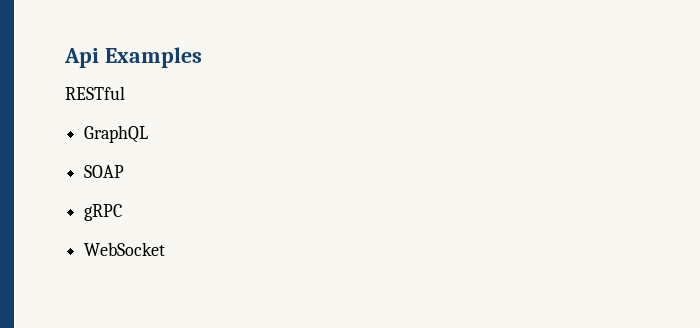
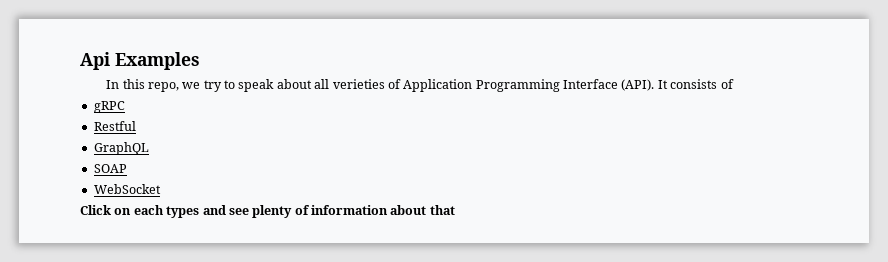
- RESTful
+ In this repo, we try to speak about all verieties of Application Programming Interface (API). It consists of
+ gRPC
+ Restful
  GraphQL
  SOAP
- gRPC
  WebSocket
+ Click on each types and see plenty of information about that

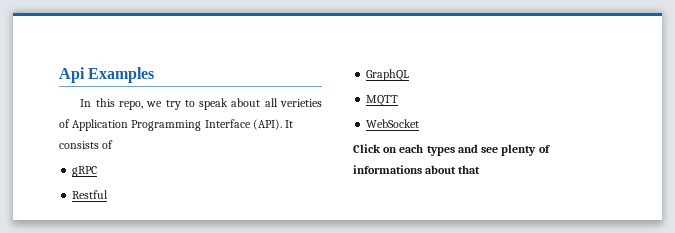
- SOAP
+ MQTT
- Click on each types and see plenty of information about that
+ Click on each types and see plenty of informations about that

